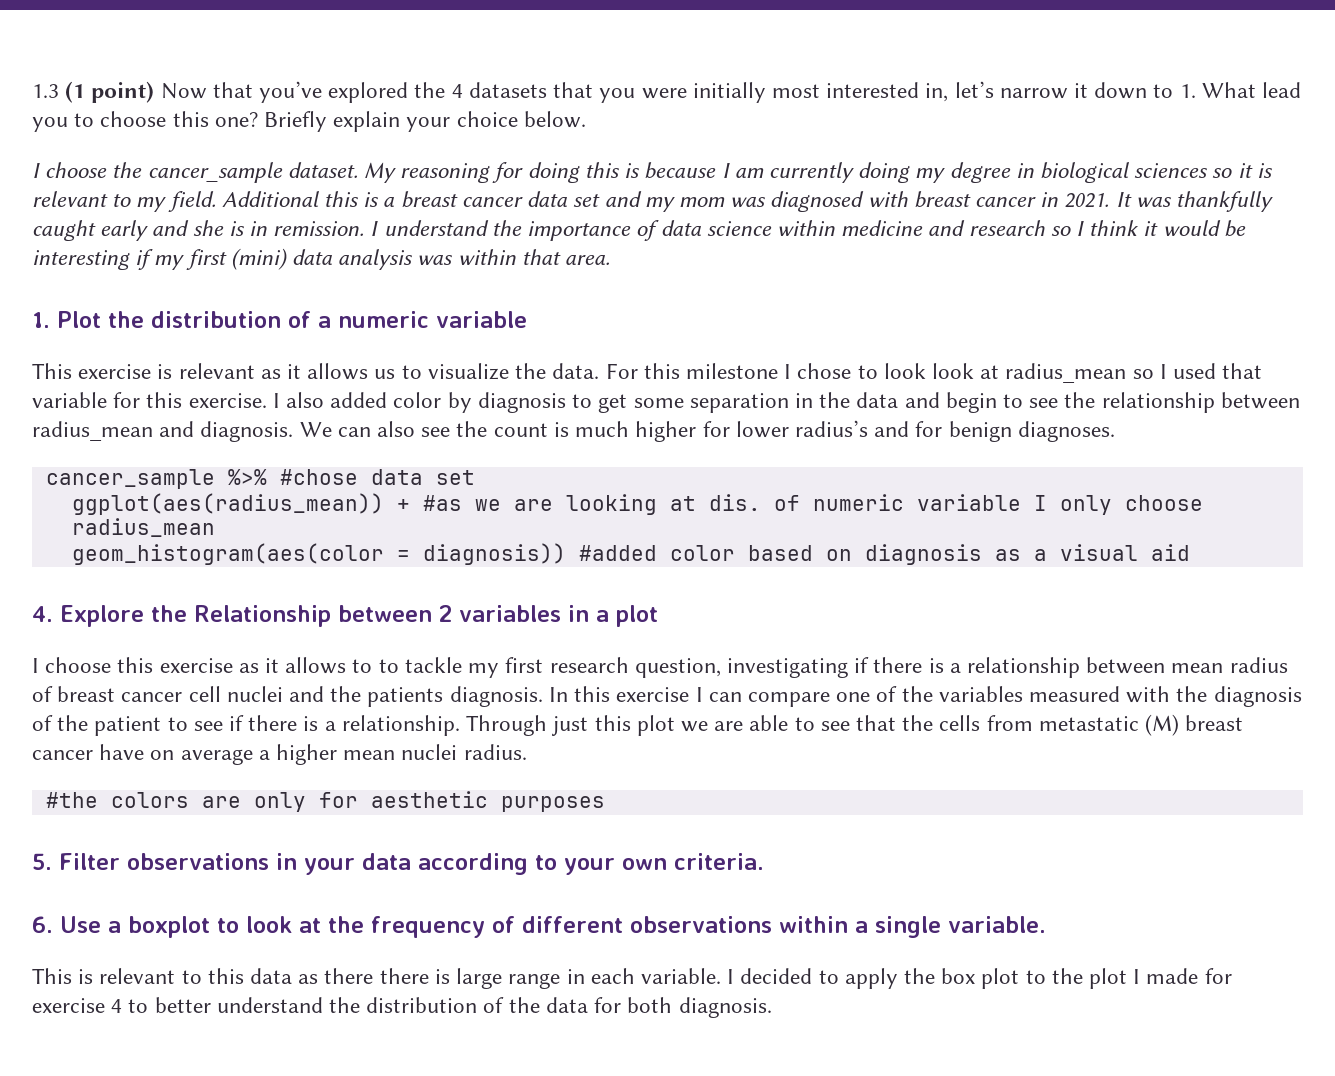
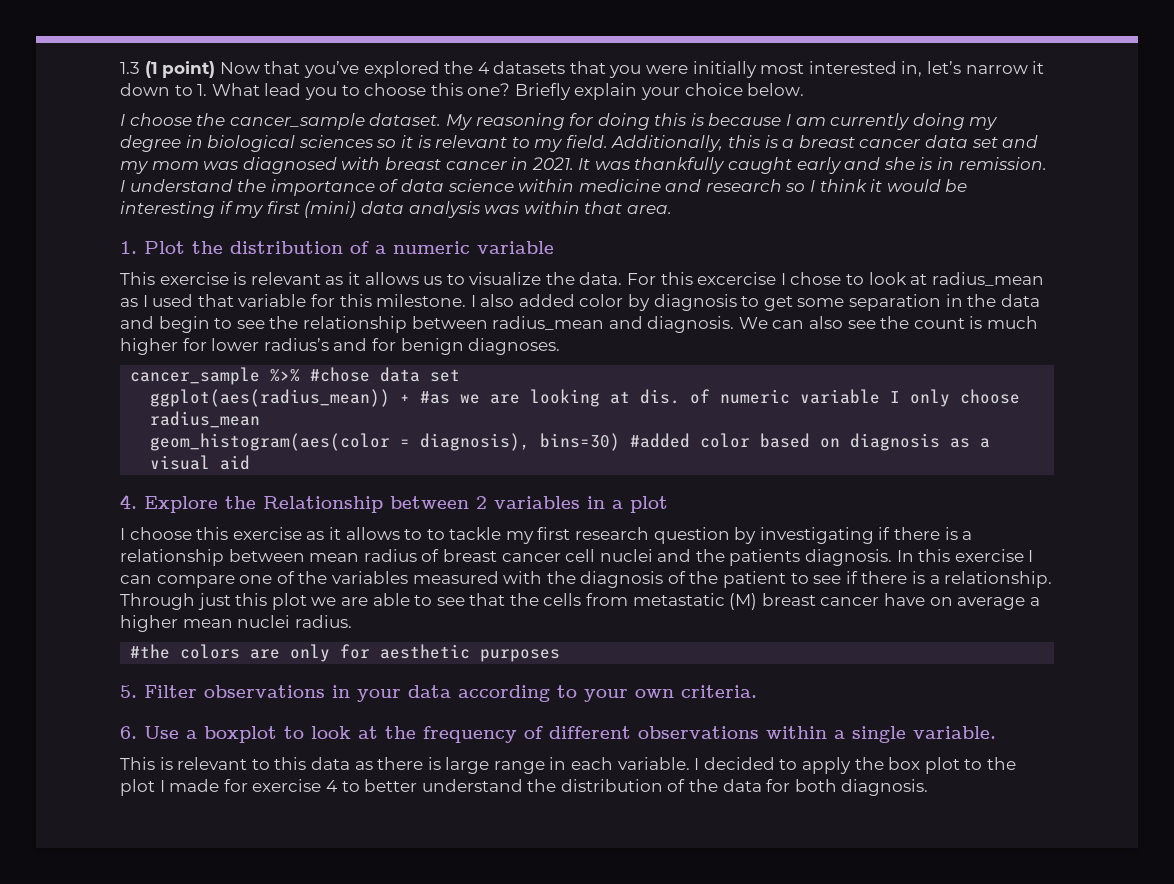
- Additional this is a breast cancer data set and my mom was diagnosed with breast cancer in 2021.
+ Additionally, this is a breast cancer data set and my mom was diagnosed with breast cancer in 2021.
- For this milestone I chose to look look at radius_mean so I used that variable for this exercise.
+ For this excercise I chose to look at radius_mean as I used that variable for this milestone.
- geom_histogram(aes(color = diagnosis)) #added color based on diagnosis as a visual aid
+ geom_histogram(aes(color = diagnosis), bins=30) #added color based on diagnosis as a visual aid
- I choose this exercise as it allows to to tackle my first research question, investigating if there is a relationship between mean radius of breast cancer cell nuclei and the patients diagnosis.
+ I choose this exercise as it allows to to tackle my first research question by investigating if there is a relationship between mean radius of breast cancer cell nuclei and the patients diagnosis.
- This is relevant to this data as there there is large range in each variable.
+ This is relevant to this data as there is large range in each variable.

